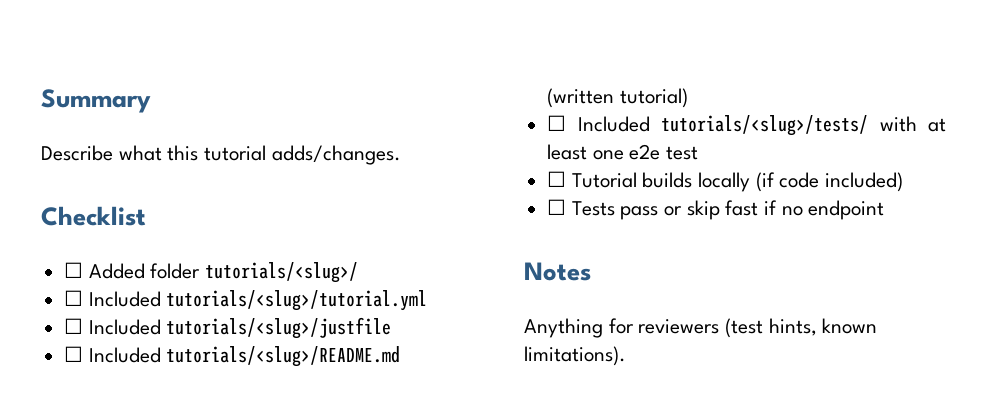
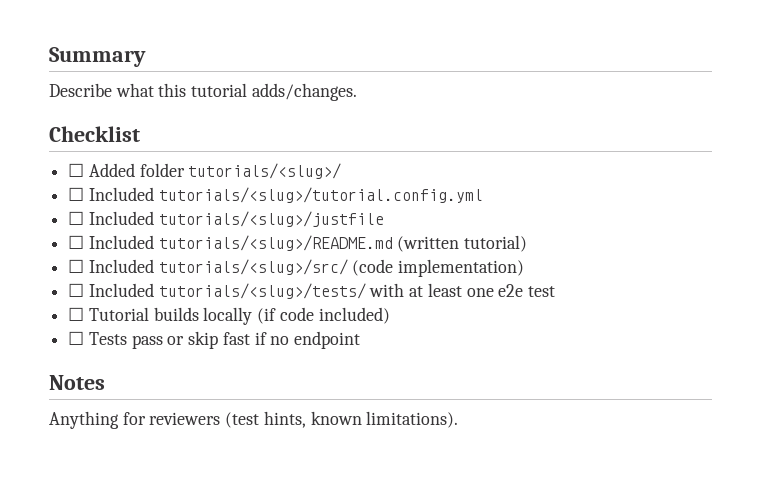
- ☐ Included tutorials/<slug>/tutorial.yml
+ ☐ Included tutorials/<slug>/tutorial.config.yml
+ ☐ Included tutorials/<slug>/src/ (code implementation)

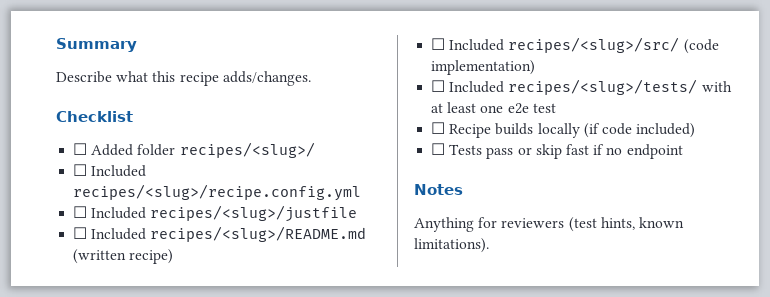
- Describe what this tutorial adds/changes.
+ Describe what this recipe adds/changes.
- ☐ Added folder tutorials/<slug>/
- ☐ Included tutorials/<slug>/tutorial.config.yml
- ☐ Included tutorials/<slug>/justfile
- ☐ Included tutorials/<slug>/README.md (written tutorial)
- ☐ Included tutorials/<slug>/src/ (code implementation)
+ ☐ Added folder recipes/<slug>/
+ ☐ Included recipes/<slug>/recipe.config.yml
+ ☐ Included recipes/<slug>/justfile
+ ☐ Included recipes/<slug>/README.md (written recipe)
+ ☐ Included recipes/<slug>/src/ (code implementation)
- ☐ Included tutorials/<slug>/tests/ with at least one e2e test
+ ☐ Included recipes/<slug>/tests/ with at least one e2e test
- ☐ Tutorial builds locally (if code included)
+ ☐ Recipe builds locally (if code included)

